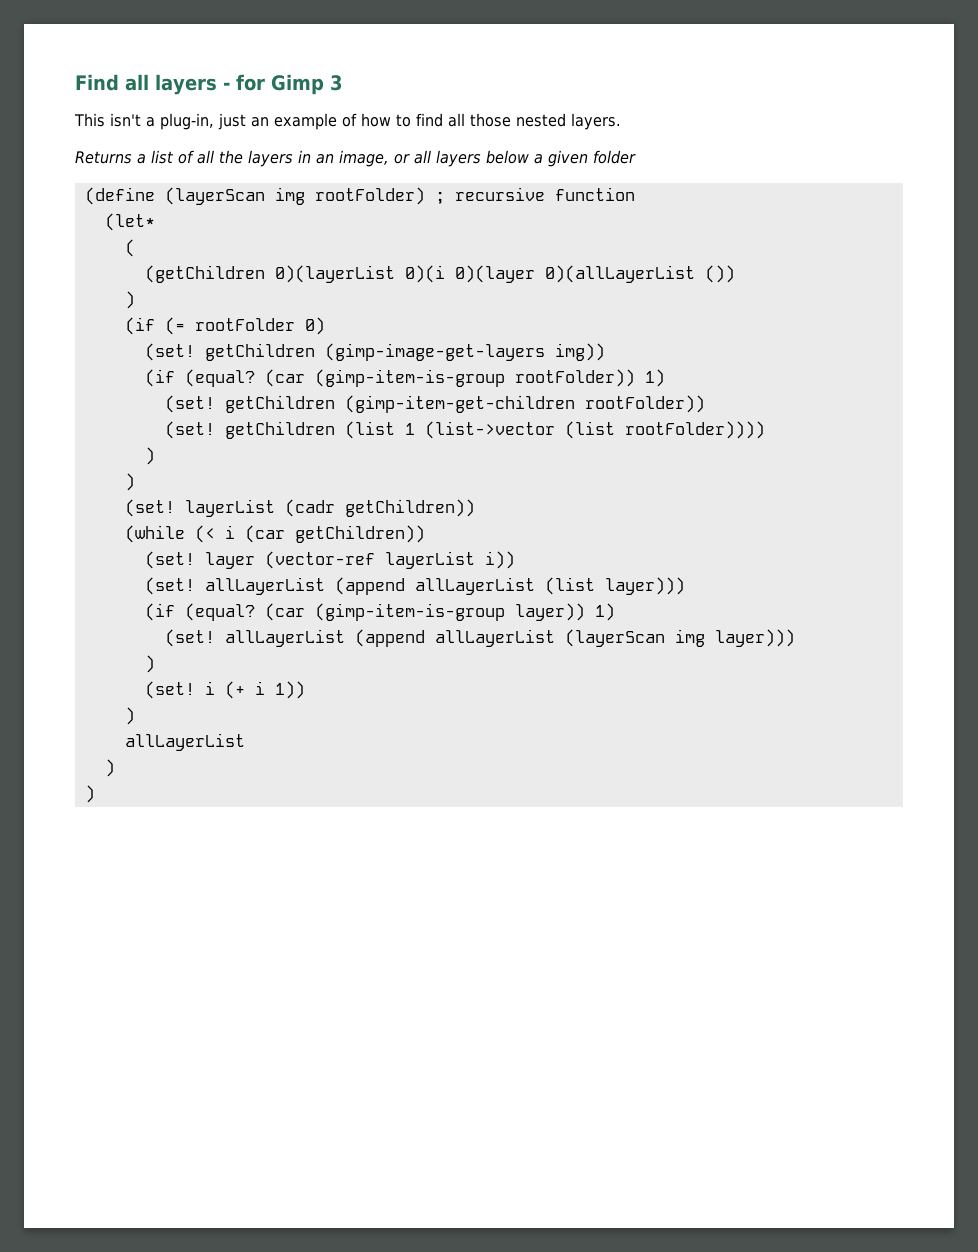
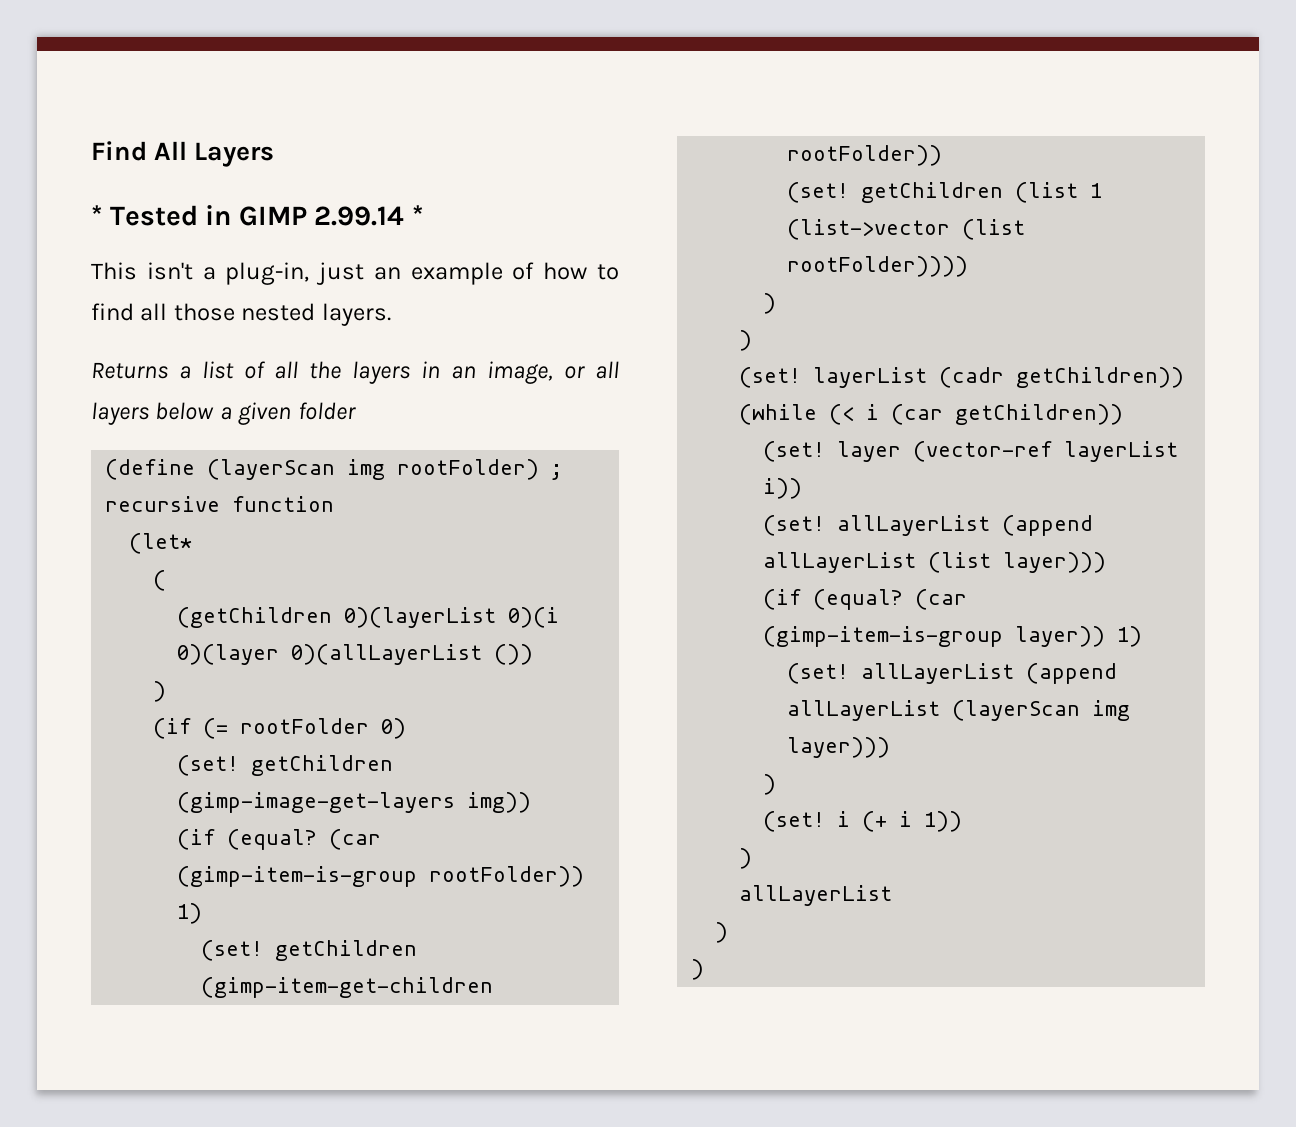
- Find all layers - for Gimp 3
+ Find All Layers
+ * Tested in GIMP 2.99.14 *

